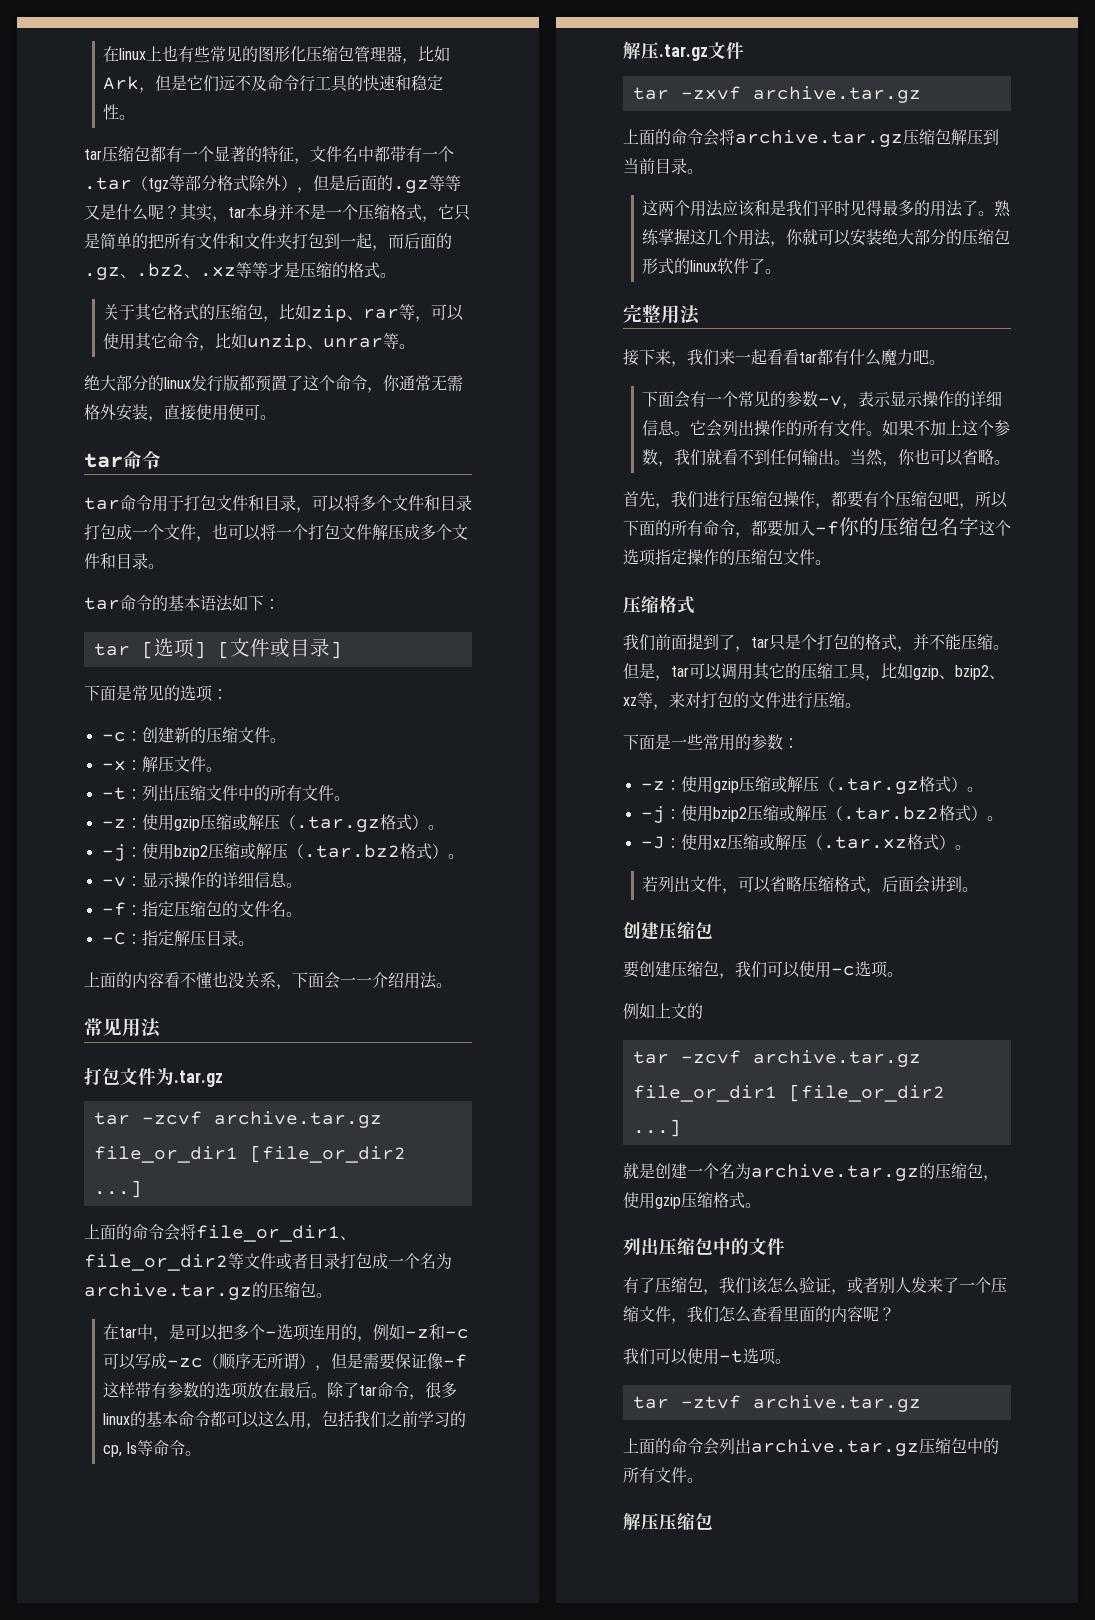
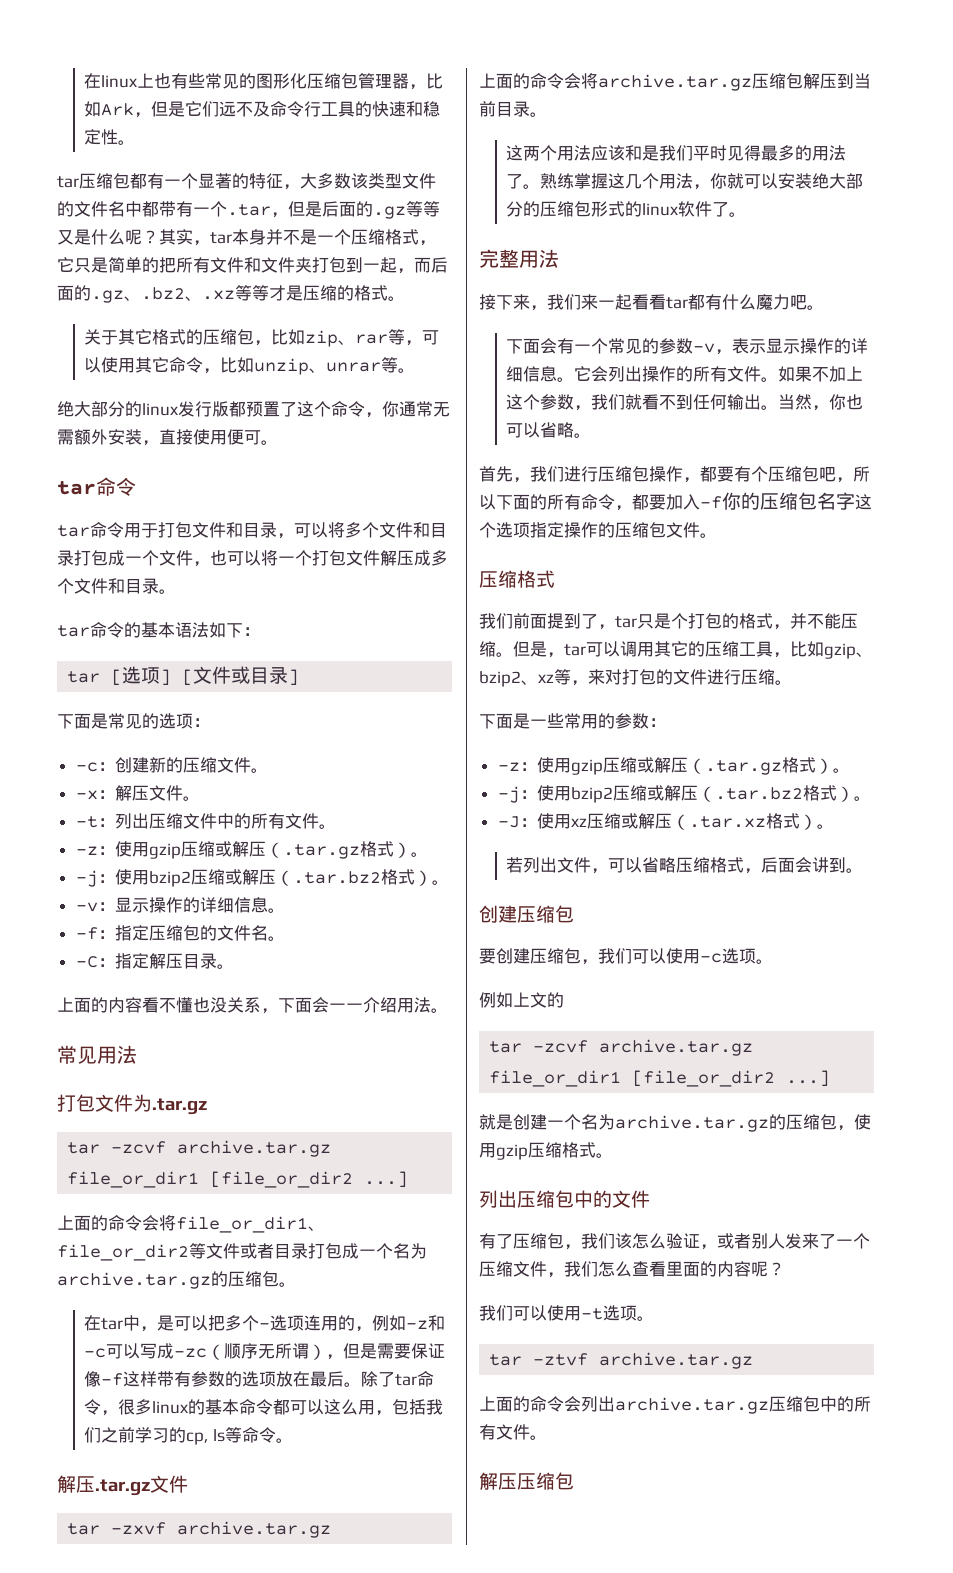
- tar压缩包都有一个显著的特征，文件名中都带有一个.tar（tgz等部分格式除外），但是后面的.gz等等又是什么呢？
+ tar压缩包都有一个显著的特征，大多数该类型文件的文件名中都带有一个.tar，但是后面的.gz等等又是什么呢？
- 绝大部分的linux发行版都预置了这个命令，你通常无需格外安装，直接使用便可。
+ 绝大部分的linux发行版都预置了这个命令，你通常无需额外安装，直接使用便可。

